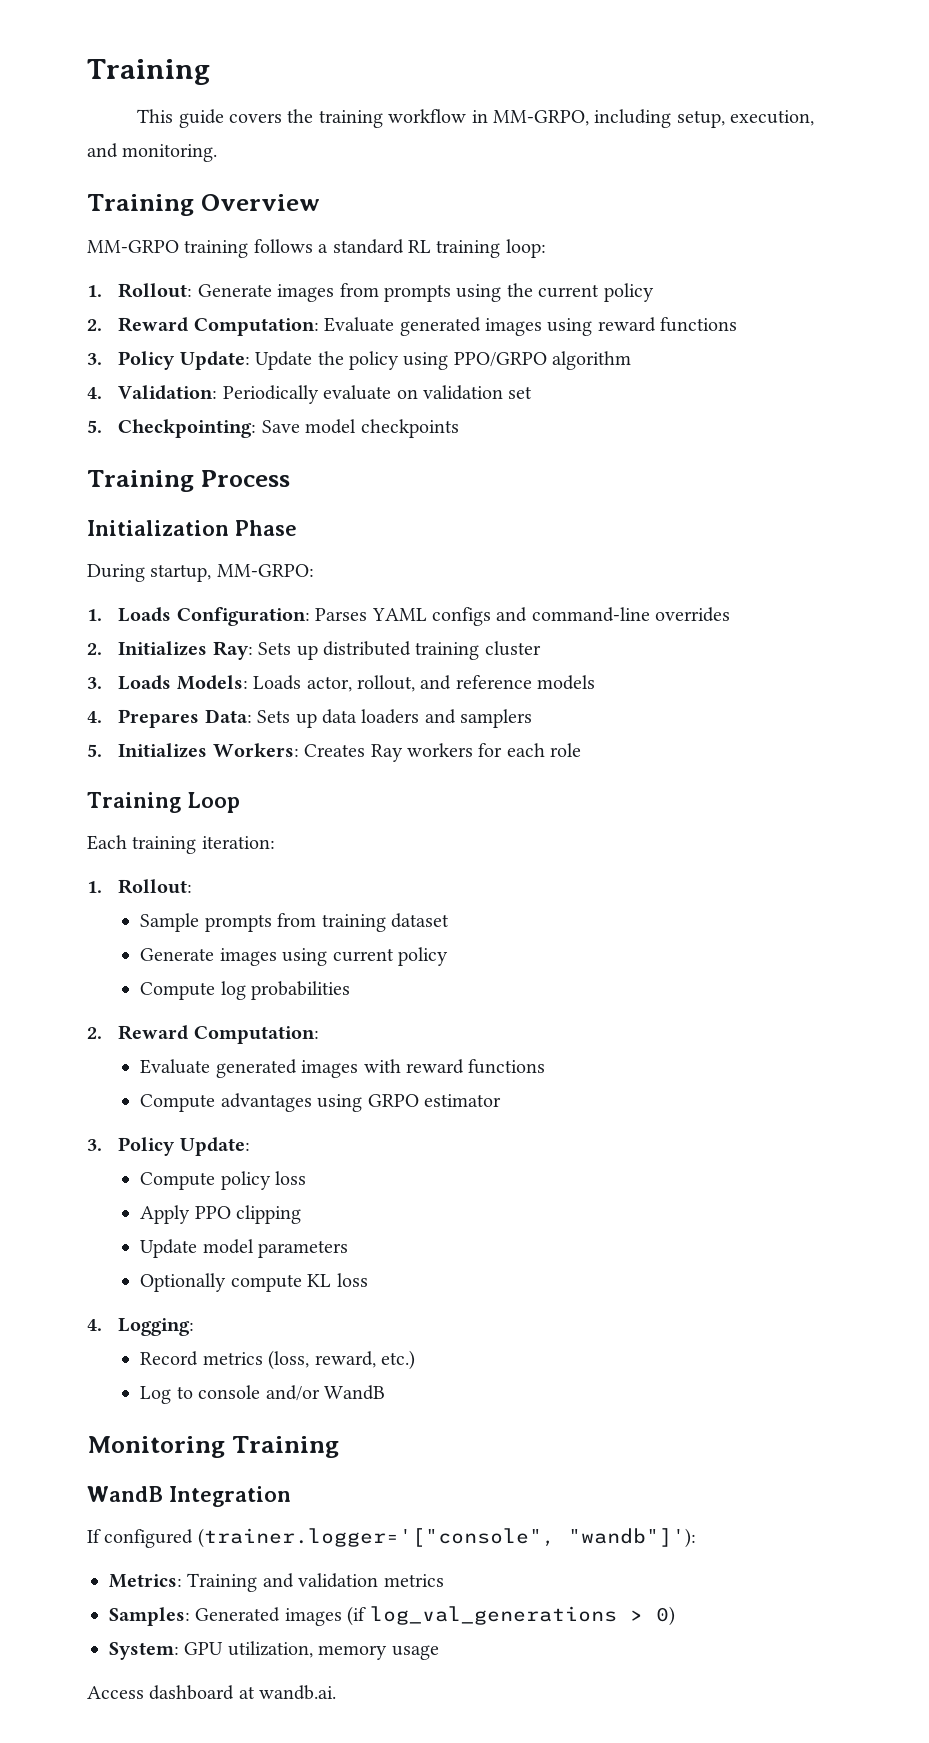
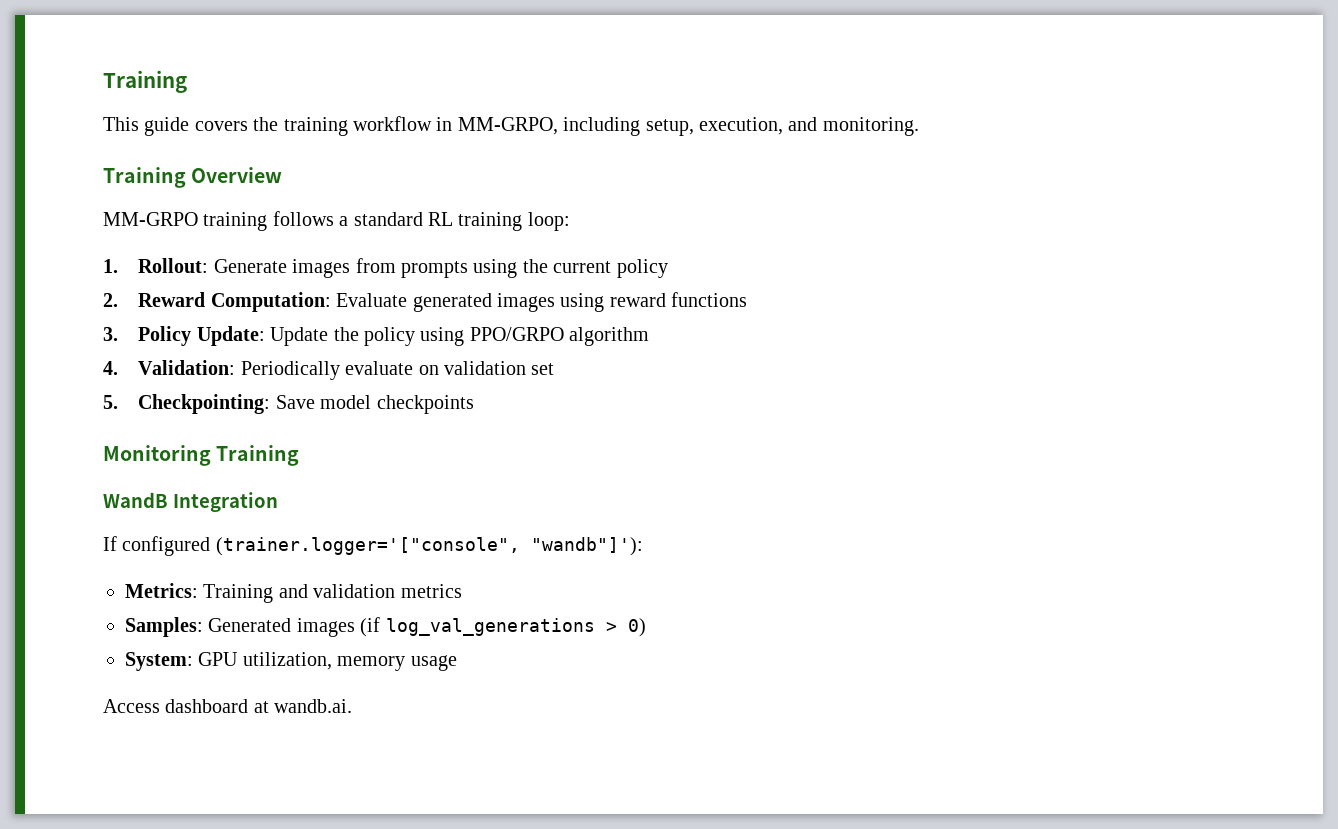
- Training Process
- Initialization Phase
- During startup, MM-GRPO:
- 1. Loads Configuration: Parses YAML configs and command-line overrides
- 2. Initializes Ray: Sets up distributed training cluster
- 3. Loads Models: Loads actor, rollout, and reference models
- 4. Prepares Data: Sets up data loaders and samplers
- 5. Initializes Workers: Creates Ray workers for each role
- Training Loop
- Each training iteration:
- 1. Rollout:
- Sample prompts from training dataset
- Generate images using current policy
- Compute log probabilities
- 2. Reward Computation:
- Evaluate generated images with reward functions
- Compute advantages using GRPO estimator
- 3. Policy Update:
- Compute policy loss
- Apply PPO clipping
- Update model parameters
- Optionally compute KL loss
- 4. Logging:
- Record metrics (loss, reward, etc.)
- Log to console and/or WandB

